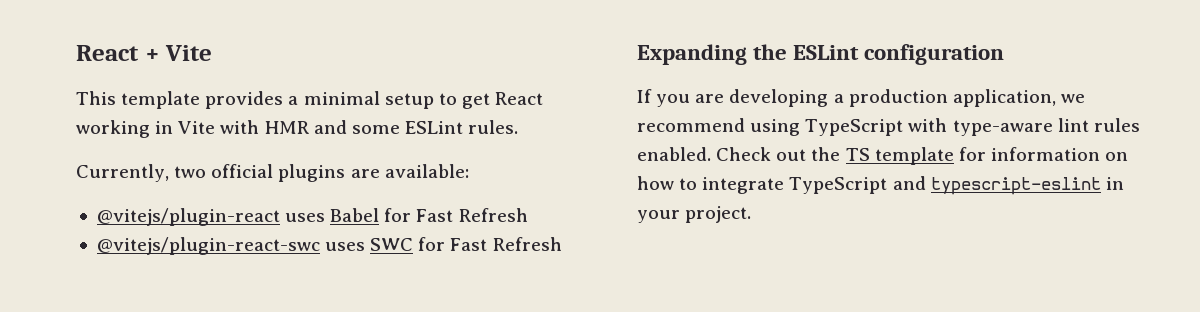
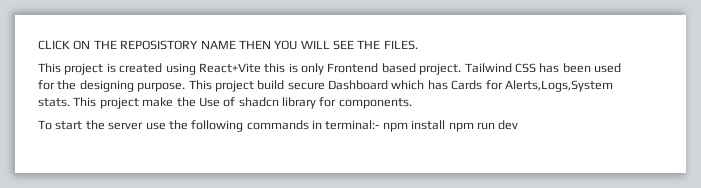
- React + Vite
- This template provides a minimal setup to get React working in Vite with HMR and some ESLint rules.
- Currently, two official plugins are available:
- @vitejs/plugin-react uses Babel for Fast Refresh
- @vitejs/plugin-react-swc uses SWC for Fast Refresh
- Expanding the ESLint configuration
- If you are developing a production application, we recommend using TypeScript with type-aware lint rules enabled. Check out the TS template for information on how to integrate TypeScript and typescript-eslint in your project.
+ CLICK ON THE REPOSISTORY NAME THEN YOU WILL SEE THE FILES.
+ This project is created using React+Vite this is only Frontend based project. Tailwind CSS has been used for the designing purpose. This project build secure Dashboard which has Cards for Alerts,Logs,System stats. This project make the Use of shadcn library for components.
+ To start the server use the following commands in terminal:- npm install npm run dev

